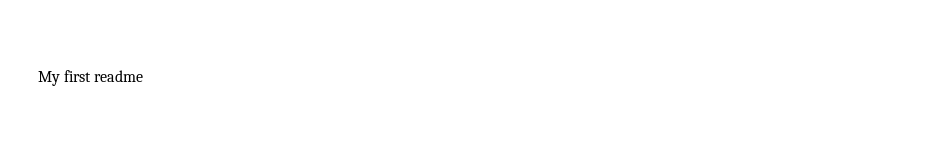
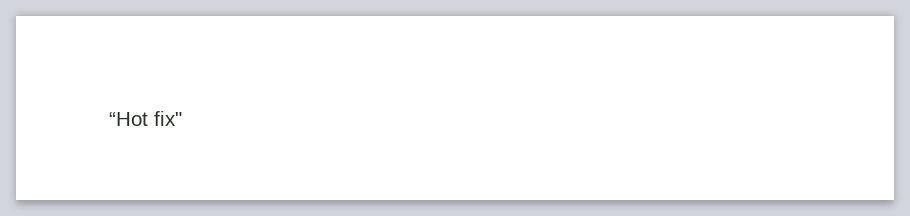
- My first readme
+ “Hot fix"

